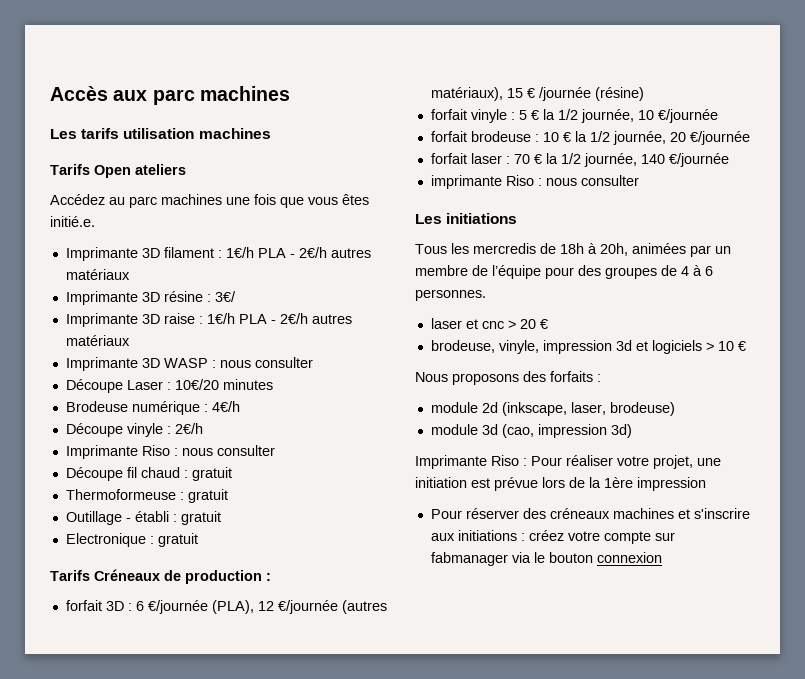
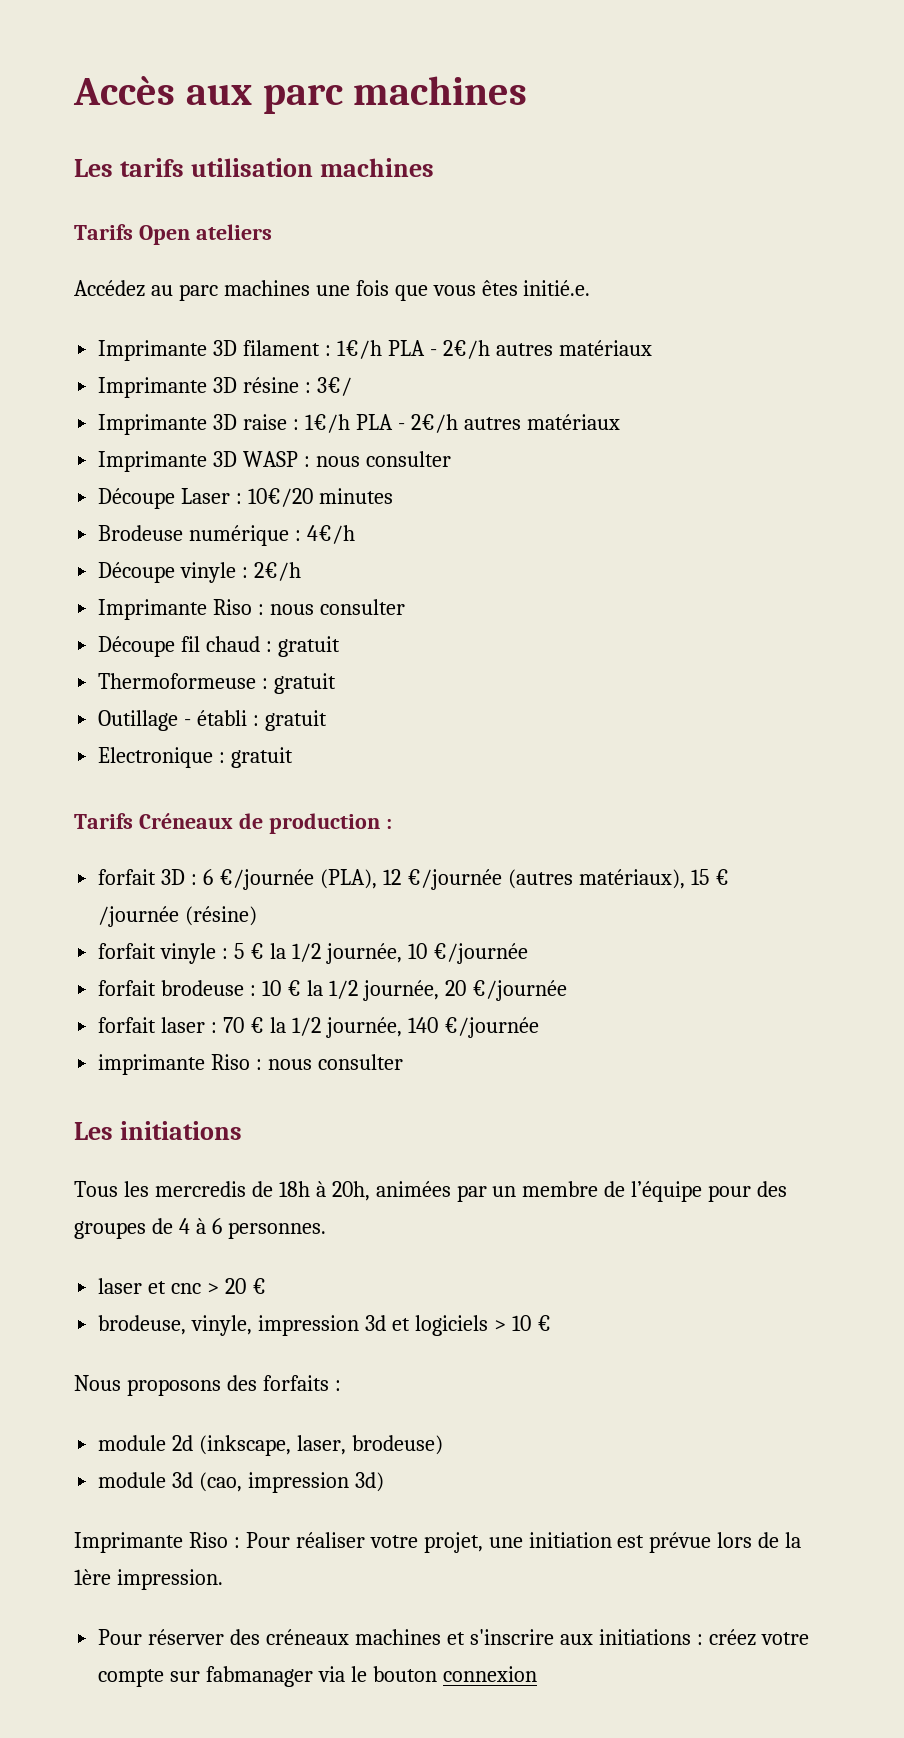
- Imprimante Riso : Pour réaliser votre projet, une initiation est prévue lors de la 1ère impression
+ Imprimante Riso : Pour réaliser votre projet, une initiation est prévue lors de la 1ère impression.

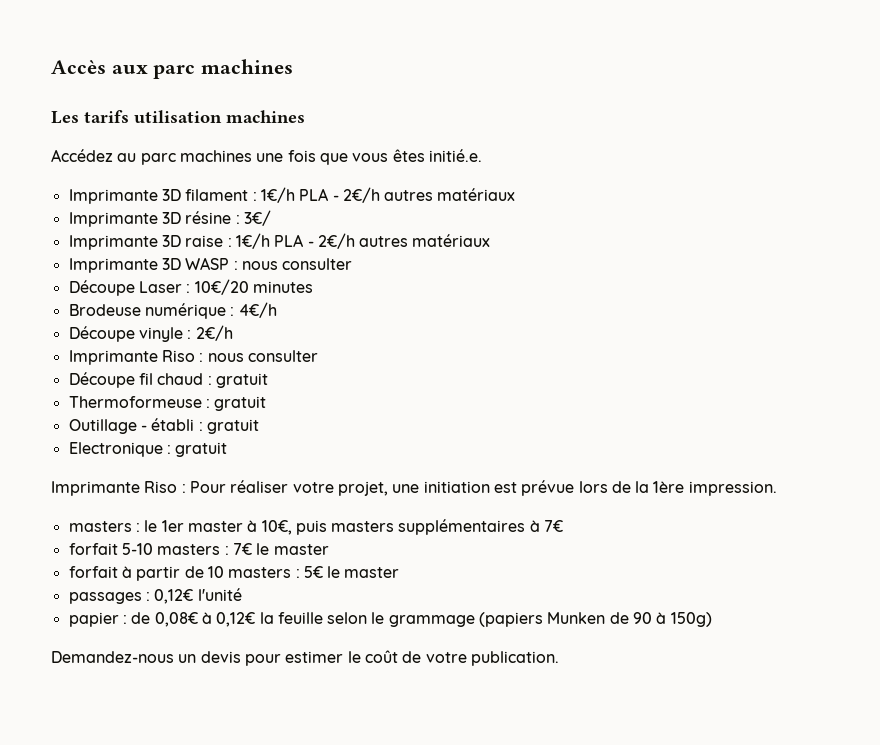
- Tarifs Open ateliers
- Tarifs Créneaux de production :
- forfait 3D : 6 €/journée (PLA), 12 €/journée (autres matériaux), 15 € /journée (résine)
- forfait vinyle : 5 € la 1/2 journée, 10 €/journée
- forfait brodeuse : 10 € la 1/2 journée, 20 €/journée
- forfait laser : 70 € la 1/2 journée, 140 €/journée
- imprimante Riso : nous consulter
- Les initiations
- Tous les mercredis de 18h à 20h, animées par un membre de l’équipe pour des groupes de 4 à 6 personnes.
- laser et cnc > 20 €
- brodeuse, vinyle, impression 3d et logiciels > 10 €
- Nous proposons des forfaits :
- module 2d (inkscape, laser, brodeuse)
- module 3d (cao, impression 3d)
- Pour réserver des créneaux machines et s'inscrire aux initiations : créez votre compte sur fabmanager via le bouton connexion
+ masters : le 1er master à 10€, puis masters supplémentaires à 7€
+ forfait 5-10 masters : 7€ le master
+ forfait à partir de 10 masters : 5€ le master
+ passages : 0,12€ l'unité
+ papier : de 0,08€ à 0,12€ la feuille selon le grammage (papiers Munken de 90 à 150g)
+ Demandez-nous un devis pour estimer le coût de votre publication.

